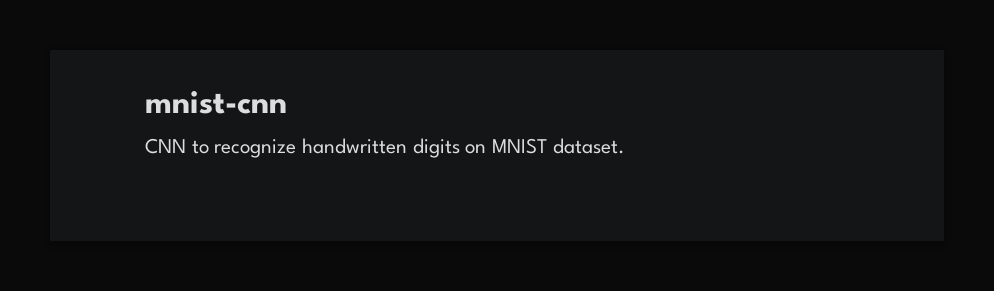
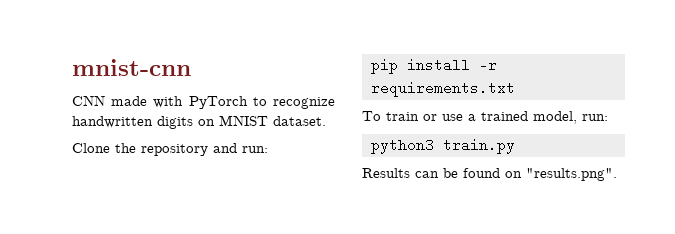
- CNN to recognize handwritten digits on MNIST dataset.
+ CNN made with PyTorch to recognize handwritten digits on MNIST dataset.
+ Clone the repository and run:
+ pip install -r requirements.txt
+ To train or use a trained model, run:
+ python3 train.py
+ Results can be found on "results.png".

